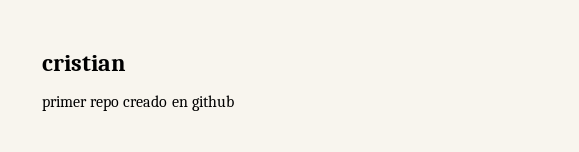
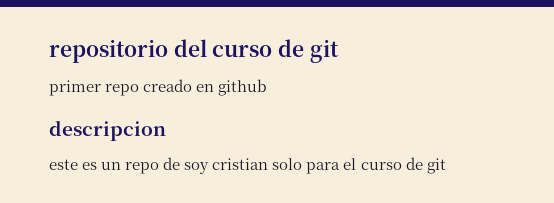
- cristian
+ repositorio del curso de git
+ descripcion
+ este es un repo de soy cristian solo para el curso de git

